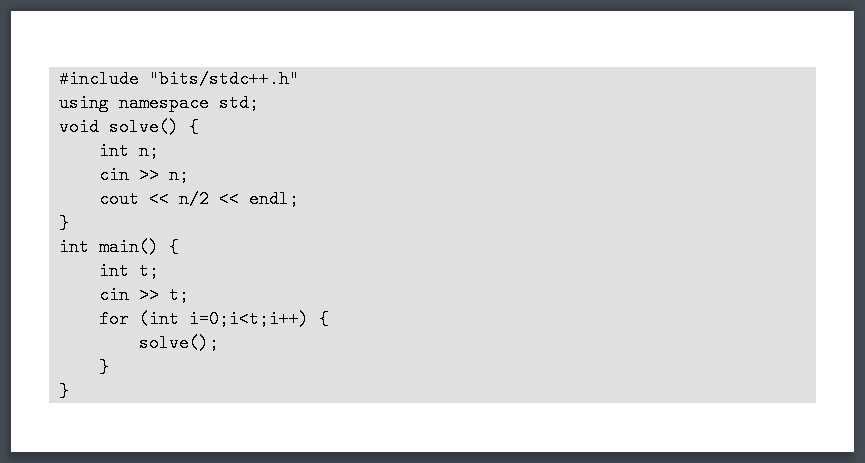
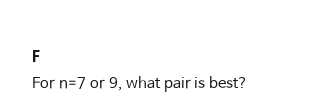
- #include "bits/stdc++.h"
- using namespace std;
- void solve() {
- int n;
- cin >> n;
- cout << n/2 << endl;
- }
- int main() {
- int t;
- cin >> t;
- for (int i=0;i<t;i++) {
- solve();
- }
- }
+ F
+ For n=7 or 9, what pair is best?

